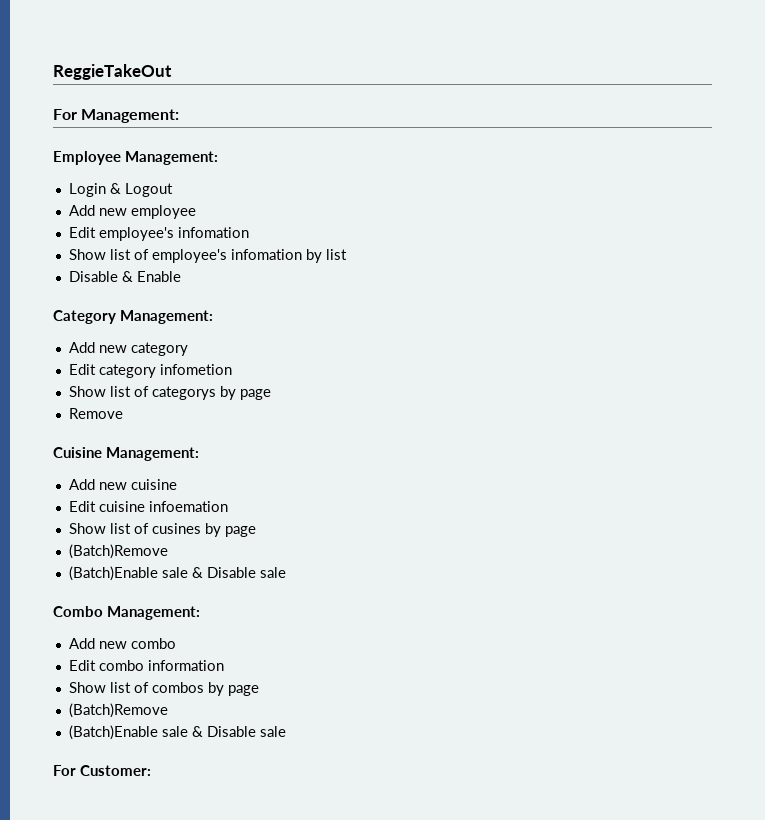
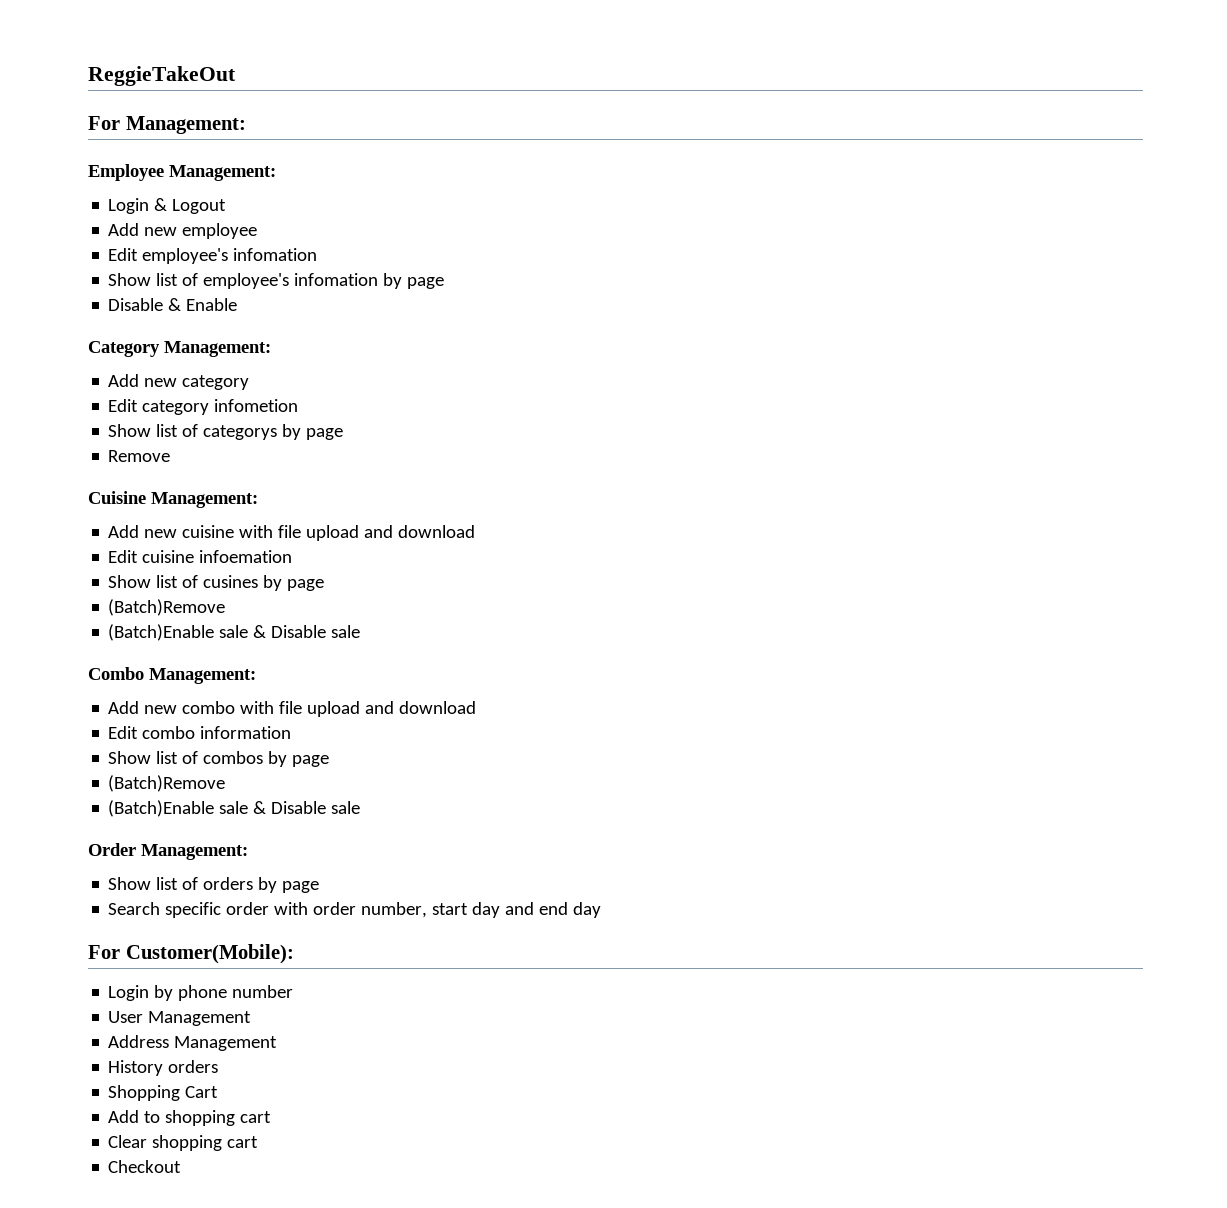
- Show list of employee's infomation by list
+ Show list of employee's infomation by page
- Add new cuisine
+ Add new cuisine with file upload and download
- Add new combo
+ Add new combo with file upload and download
- For Customer:
+ Order Management:
+ Show list of orders by page
+ Search specific order with order number, start day and end day
+ For Customer(Mobile):
+ Login by phone number
+ User Management
+ Address Management
+ History orders
+ Shopping Cart
+ Add to shopping cart
+ Clear shopping cart
+ Checkout

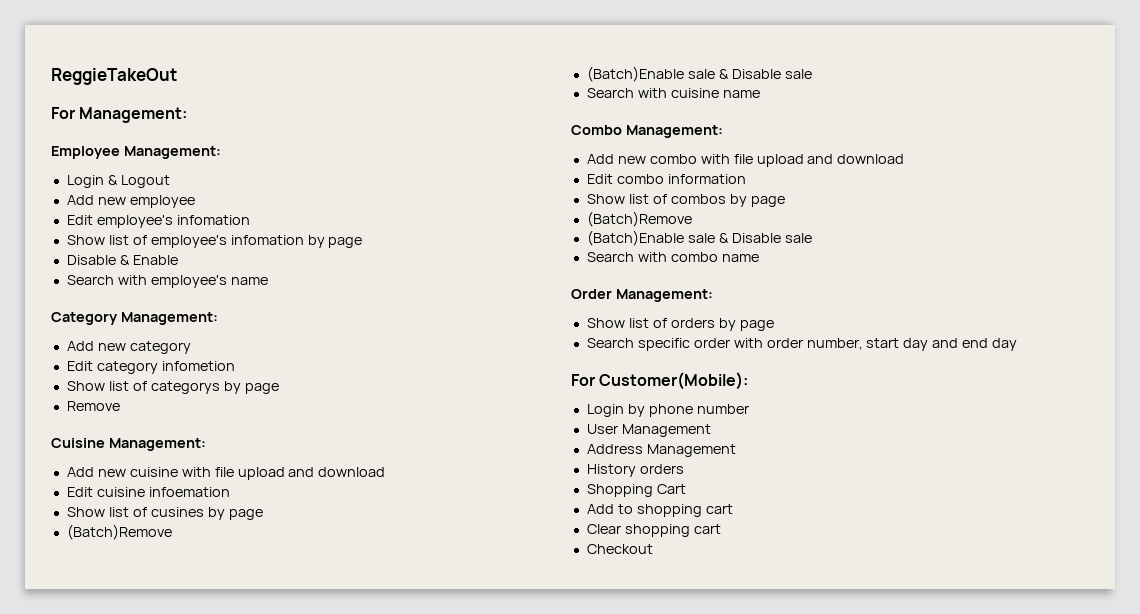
+ Search with employee's name
+ Search with cuisine name
+ Search with combo name

